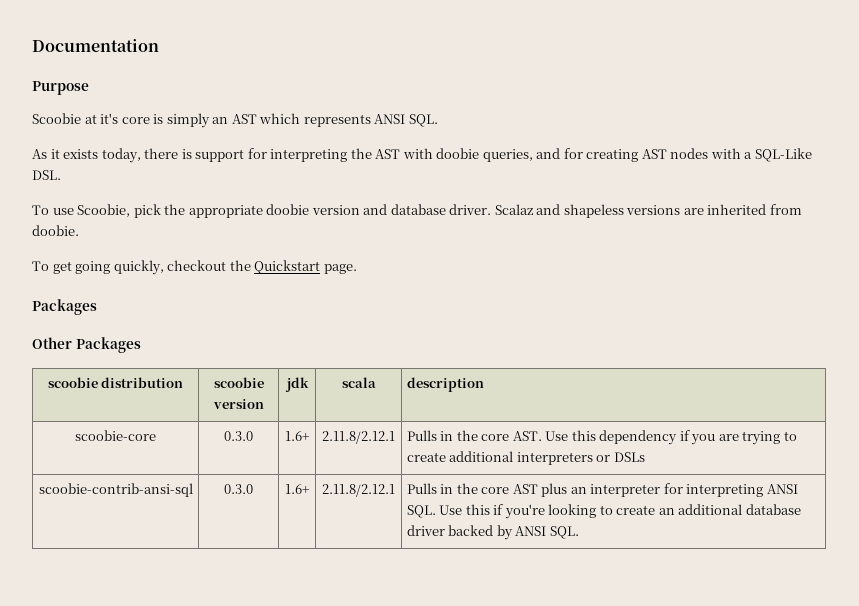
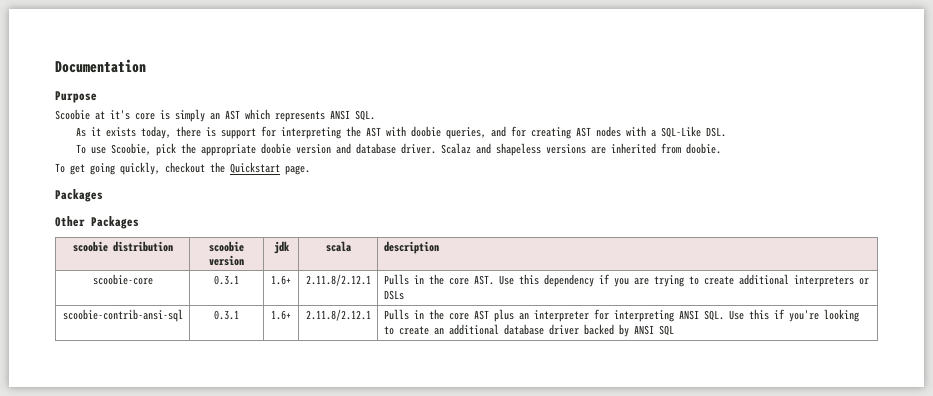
- scoobie-core | 0.3.0 | 1.6+ | 2.11.8/2.12.1 | Pulls in the core AST. Use this dependency if you are trying to create additional interpreters or DSLs
+ scoobie-core | 0.3.1 | 1.6+ | 2.11.8/2.12.1 | Pulls in the core AST. Use this dependency if you are trying to create additional interpreters or DSLs
- scoobie-contrib-ansi-sql | 0.3.0 | 1.6+ | 2.11.8/2.12.1 | Pulls in the core AST plus an interpreter for interpreting ANSI SQL. Use this if you're looking to create an additional database driver backed by ANSI SQL.
+ scoobie-contrib-ansi-sql | 0.3.1 | 1.6+ | 2.11.8/2.12.1 | Pulls in the core AST plus an interpreter for interpreting ANSI SQL. Use this if you're looking to create an additional database driver backed by ANSI SQL

